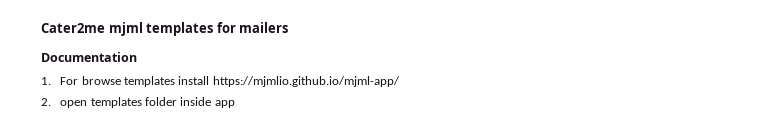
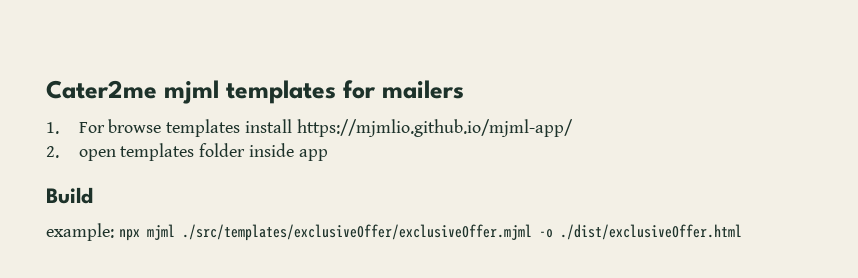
- Documentation
+ Build
+ example: npx mjml ./src/templates/exclusiveOffer/exclusiveOffer.mjml -o ./dist/exclusiveOffer.html

